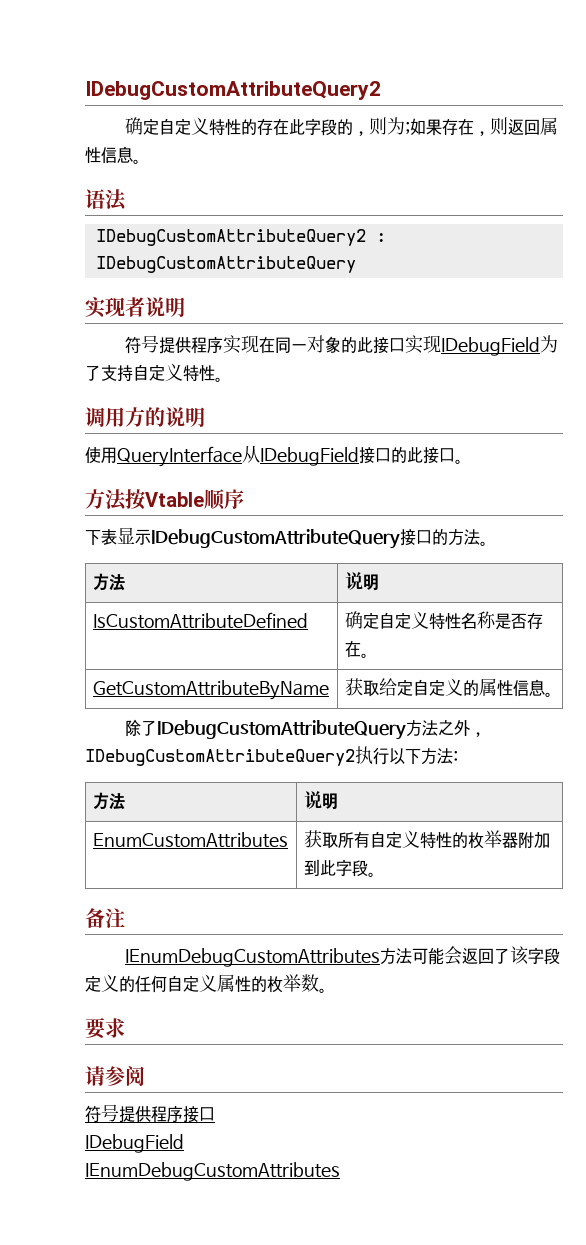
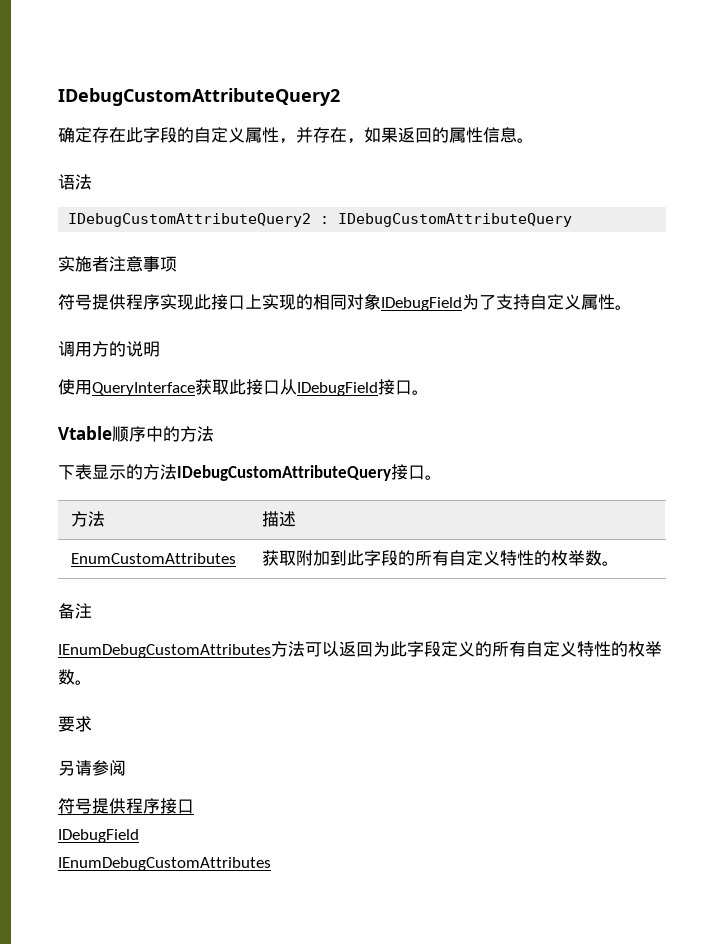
- 确定自定义特性的存在此字段的，则为;如果存在，则返回属性信息。
+ 确定存在此字段的自定义属性，并存在，如果返回的属性信息。
- 实现者说明
+ 实施者注意事项
- 符号提供程序实现在同一对象的此接口实现IDebugField为了支持自定义特性。
+ 符号提供程序实现此接口上实现的相同对象IDebugField为了支持自定义属性。
- 使用QueryInterface从IDebugField接口的此接口。
- 方法按Vtable顺序
+ 使用QueryInterface获取此接口从IDebugField接口。
+ Vtable顺序中的方法
- 下表显示IDebugCustomAttributeQuery接口的方法。
- 方法 | 说明
- IsCustomAttributeDefined | 确定自定义特性名称是否存在。
- GetCustomAttributeByName | 获取给定自定义的属性信息。
- 除了IDebugCustomAttributeQuery方法之外，IDebugCustomAttributeQuery2执行以下方法:
- 方法 | 说明
+ 下表显示的方法IDebugCustomAttributeQuery接口。
+ 方法 | 描述
- EnumCustomAttributes | 获取所有自定义特性的枚举器附加到此字段。
+ EnumCustomAttributes | 获取附加到此字段的所有自定义特性的枚举数。
- IEnumDebugCustomAttributes方法可能会返回了该字段定义的任何自定义属性的枚举数。
+ IEnumDebugCustomAttributes方法可以返回为此字段定义的所有自定义特性的枚举数。
- 请参阅
+ 另请参阅

